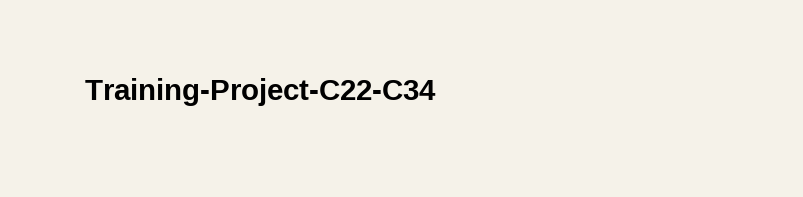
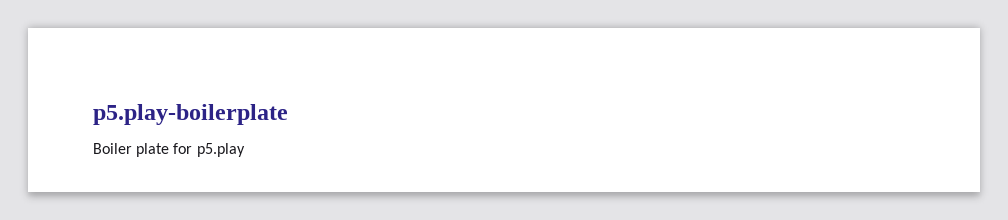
- Training-Project-C22-C34
+ p5.play-boilerplate
+ Boiler plate for p5.play

